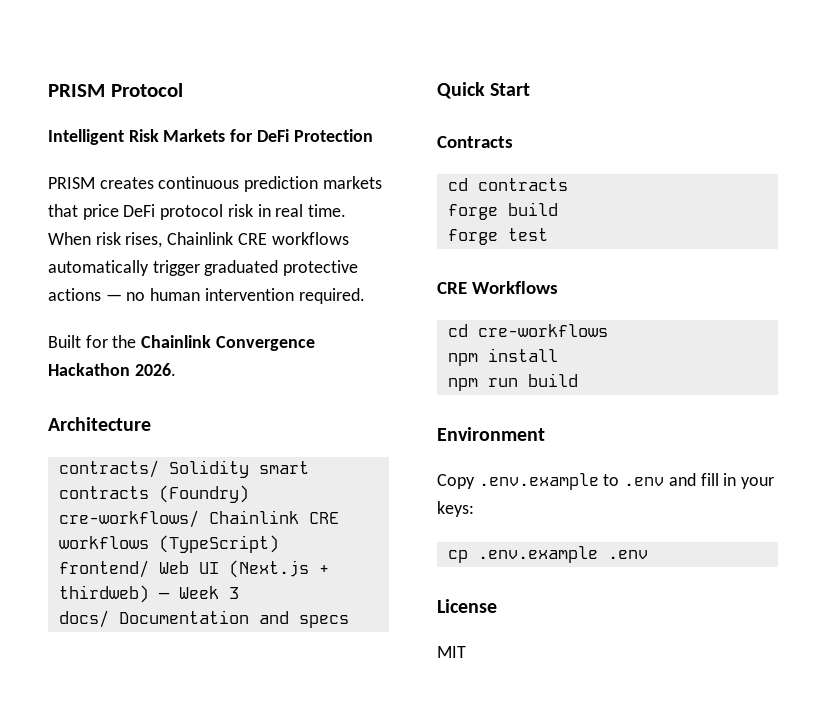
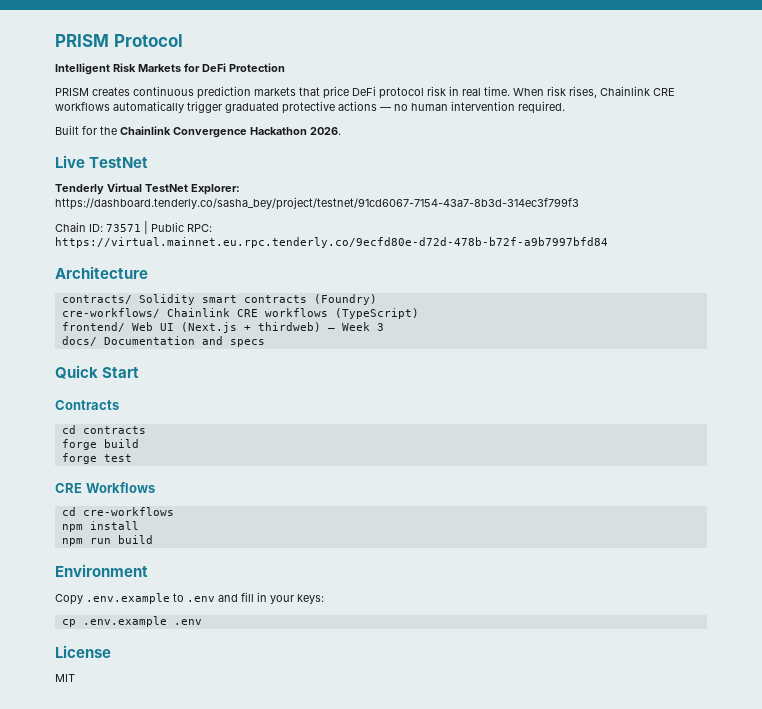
+ Live TestNet
+ Tenderly Virtual TestNet Explorer: https://dashboard.tenderly.co/sasha_bey/project/testnet/91cd6067-7154-43a7-8b3d-314ec3f799f3
+ Chain ID: 73571 | Public RPC: https://virtual.mainnet.eu.rpc.tenderly.co/9ecfd80e-d72d-478b-b72f-a9b7997bfd84

